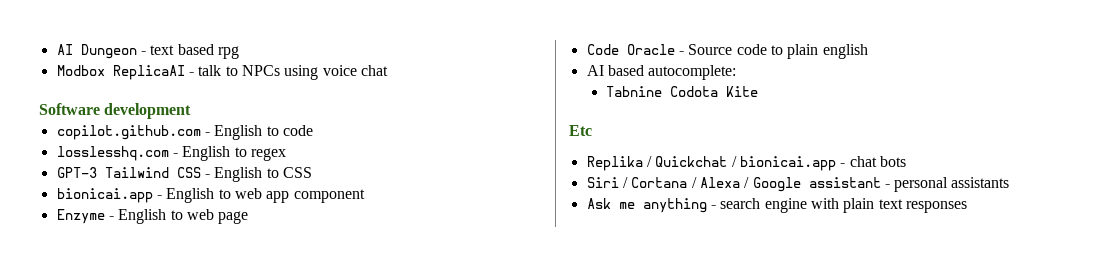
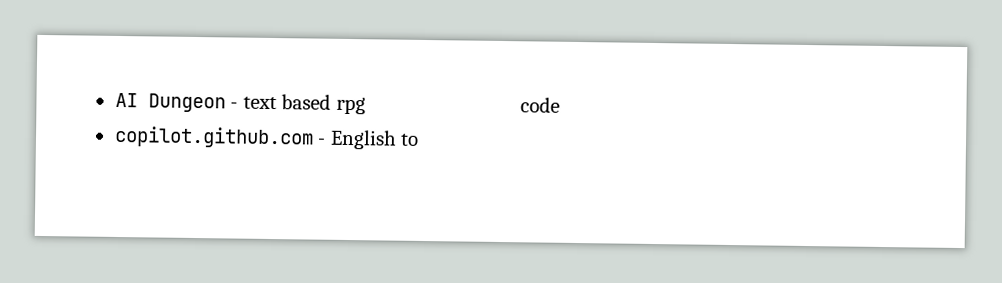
- Modbox ReplicaAI - talk to NPCs using voice chat
- Software development
- losslesshq.com - English to regex
- GPT-3 Tailwind CSS - English to CSS
- bionicai.app - English to web app component
- Enzyme - English to web page
- Code Oracle - Source code to plain english
- AI based autocomplete:
- Tabnine Codota Kite
- Etc
- Replika / Quickchat / bionicai.app - chat bots
- Siri / Cortana / Alexa / Google assistant - personal assistants
- Ask me anything - search engine with plain text responses

